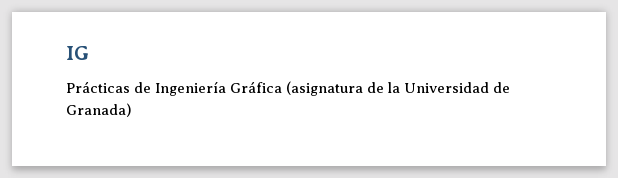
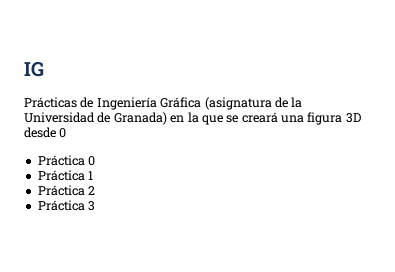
- Prácticas de Ingeniería Gráfica (asignatura de la Universidad de Granada)
+ Prácticas de Ingeniería Gráfica (asignatura de la Universidad de Granada) en la que se creará una figura 3D desde 0
+ Práctica 0
+ Práctica 1
+ Práctica 2
+ Práctica 3

